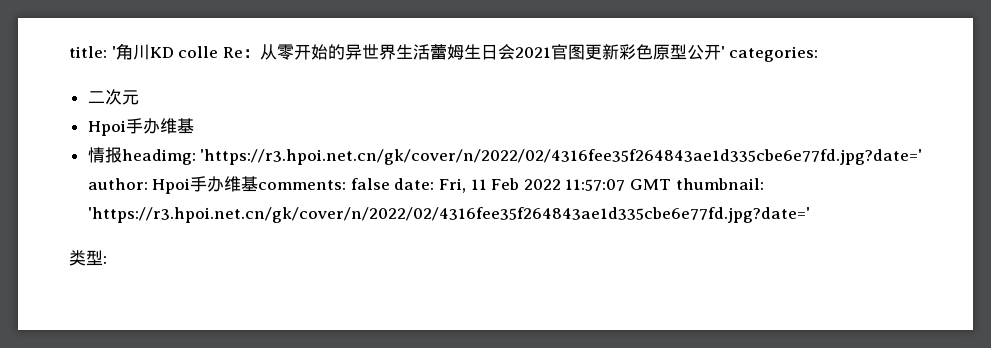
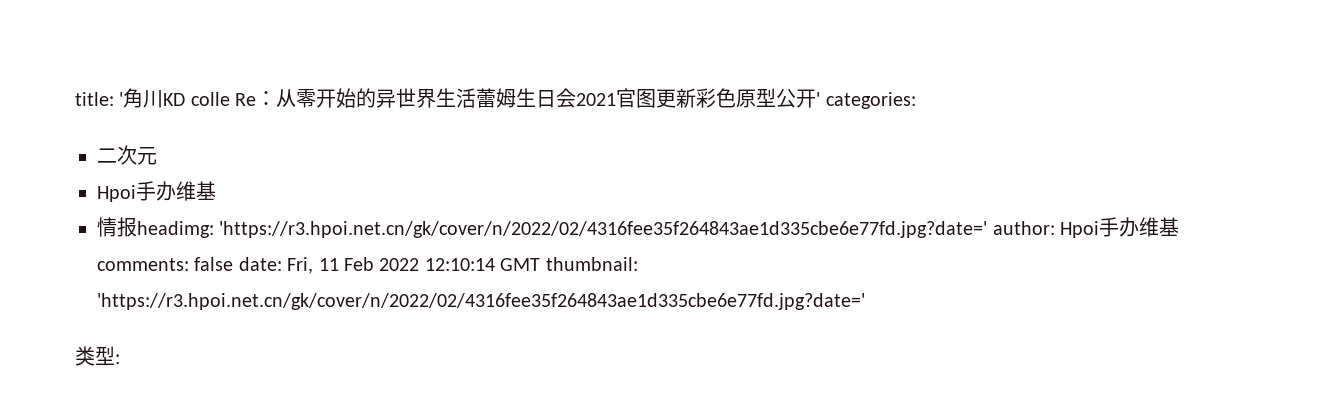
- 情报headimg: 'https://r3.hpoi.net.cn/gk/cover/n/2022/02/4316fee35f264843ae1d335cbe6e77fd.jpg?date=' author: Hpoi手办维基comments: false date: Fri, 11 Feb 2022 11:57:07 GMT thumbnail: 'https://r3.hpoi.net.cn/gk/cover/n/2022/02/4316fee35f264843ae1d335cbe6e77fd.jpg?date='
+ 情报headimg: 'https://r3.hpoi.net.cn/gk/cover/n/2022/02/4316fee35f264843ae1d335cbe6e77fd.jpg?date=' author: Hpoi手办维基comments: false date: Fri, 11 Feb 2022 12:10:14 GMT thumbnail: 'https://r3.hpoi.net.cn/gk/cover/n/2022/02/4316fee35f264843ae1d335cbe6e77fd.jpg?date='

